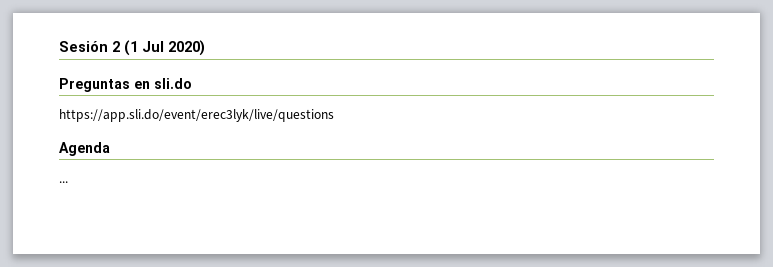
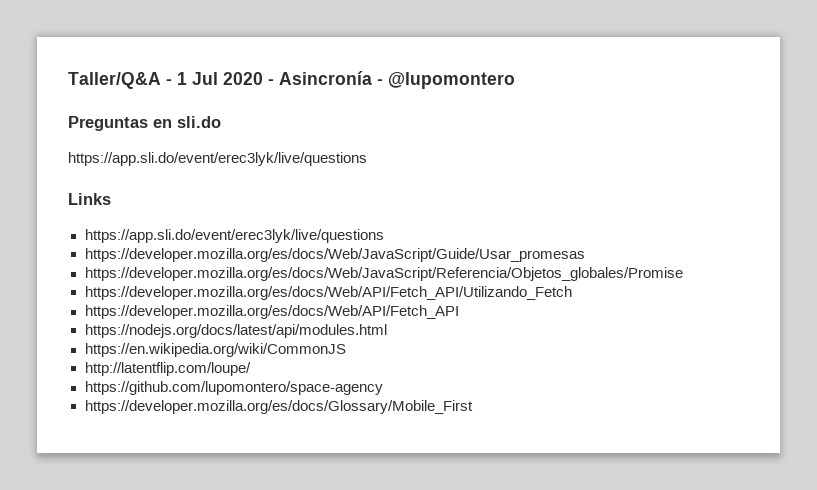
- Sesión 2 (1 Jul 2020)
+ Taller/Q&A - 1 Jul 2020 - Asincronía - @lupomontero
  Preguntas en sli.do
  https://app.sli.do/event/erec3lyk/live/questions
- Agenda
- ...
+ Links
+ https://app.sli.do/event/erec3lyk/live/questions
+ https://developer.mozilla.org/es/docs/Web/JavaScript/Guide/Usar_promesas
+ https://developer.mozilla.org/es/docs/Web/JavaScript/Referencia/Objetos_globales/Promise
+ https://developer.mozilla.org/es/docs/Web/API/Fetch_API/Utilizando_Fetch
+ https://developer.mozilla.org/es/docs/Web/API/Fetch_API
+ https://nodejs.org/docs/latest/api/modules.html
+ https://en.wikipedia.org/wiki/CommonJS
+ http://latentflip.com/loupe/
+ https://github.com/lupomontero/space-agency
+ https://developer.mozilla.org/es/docs/Glossary/Mobile_First

